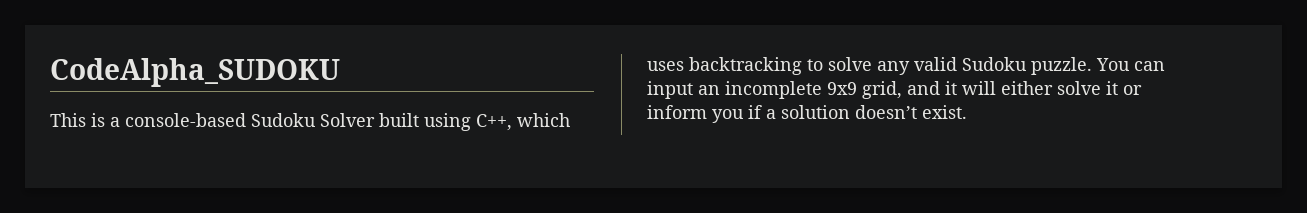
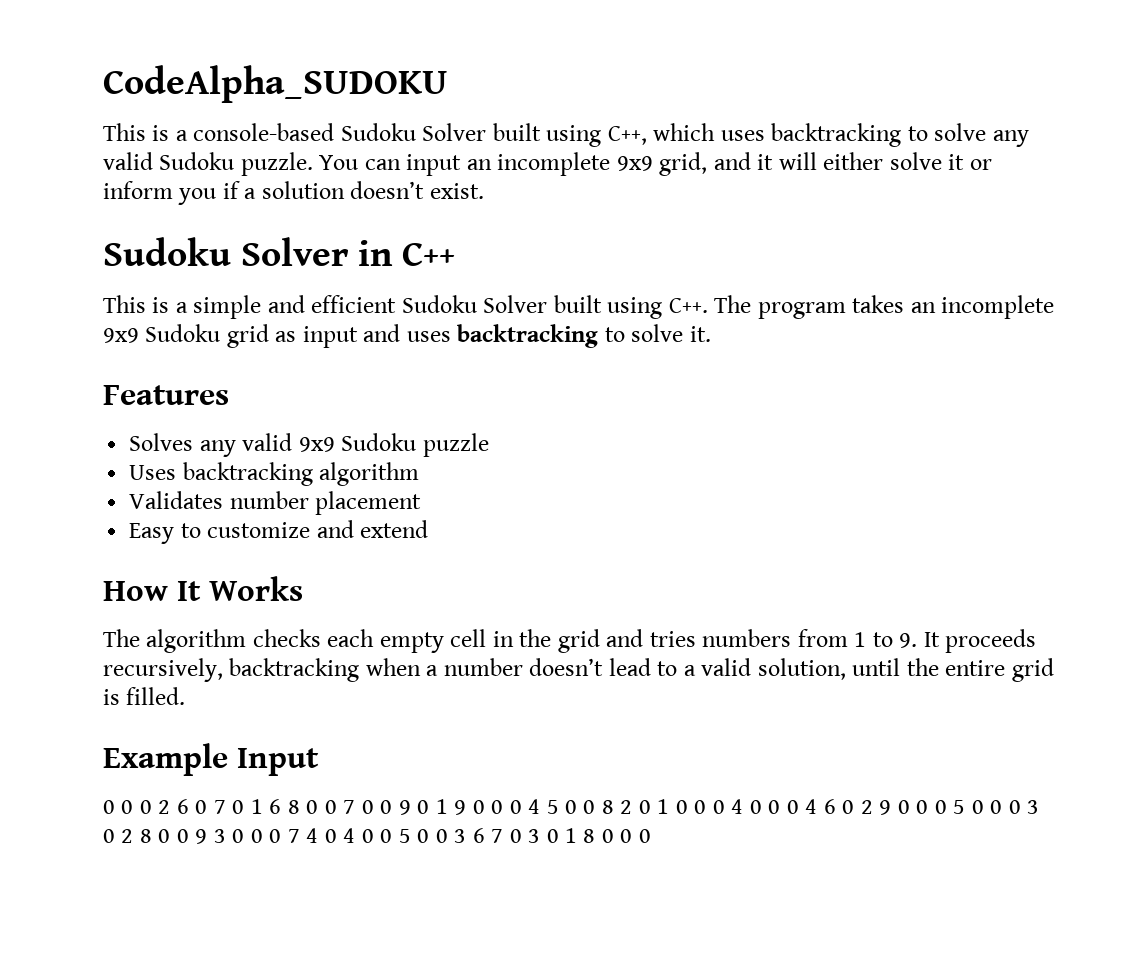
+ Sudoku Solver in C++
+ This is a simple and efficient Sudoku Solver built using C++. The program takes an incomplete 9x9 Sudoku grid as input and uses backtracking to solve it.
+ Features
+ Solves any valid 9x9 Sudoku puzzle
+ Uses backtracking algorithm
+ Validates number placement
+ Easy to customize and extend
+ How It Works
+ The algorithm checks each empty cell in the grid and tries numbers from 1 to 9. It proceeds recursively, backtracking when a number doesn’t lead to a valid solution, until the entire grid is filled.
+ Example Input
+ 0 0 0 2 6 0 7 0 1 6 8 0 0 7 0 0 9 0 1 9 0 0 0 4 5 0 0 8 2 0 1 0 0 0 4 0 0 0 4 6 0 2 9 0 0 0 5 0 0 0 3 0 2 8 0 0 9 3 0 0 0 7 4 0 4 0 0 5 0 0 3 6 7 0 3 0 1 8 0 0 0

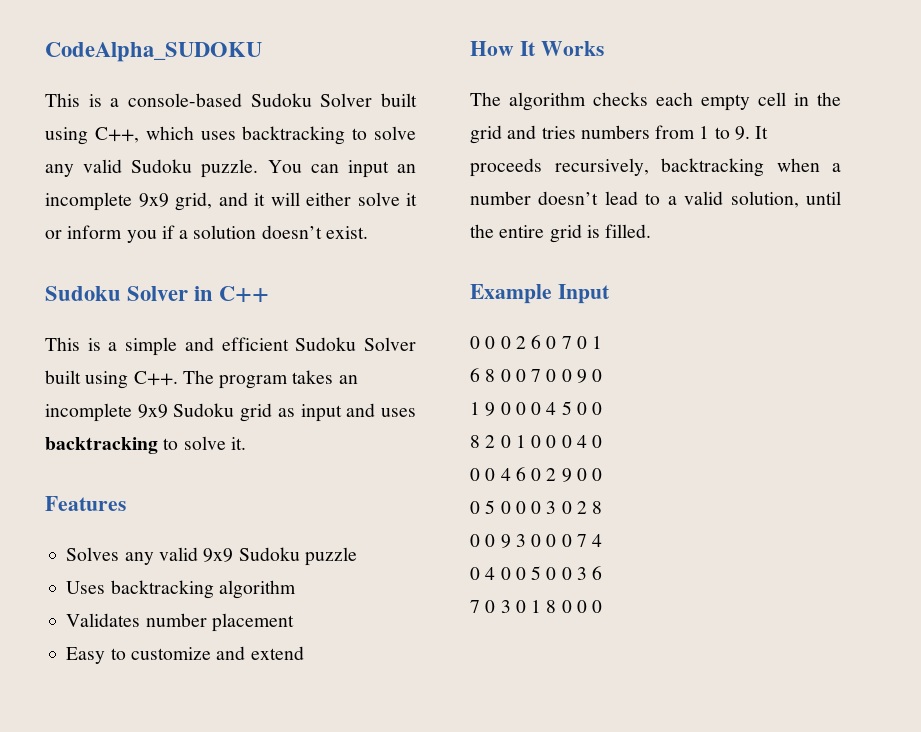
- 0 0 0 2 6 0 7 0 1 6 8 0 0 7 0 0 9 0 1 9 0 0 0 4 5 0 0 8 2 0 1 0 0 0 4 0 0 0 4 6 0 2 9 0 0 0 5 0 0 0 3 0 2 8 0 0 9 3 0 0 0 7 4 0 4 0 0 5 0 0 3 6 7 0 3 0 1 8 0 0 0
+ 0 0 0 2 6 0 7 0 1
+ 6 8 0 0 7 0 0 9 0
+ 1 9 0 0 0 4 5 0 0
+ 8 2 0 1 0 0 0 4 0
+ 0 0 4 6 0 2 9 0 0
+ 0 5 0 0 0 3 0 2 8
+ 0 0 9 3 0 0 0 7 4
+ 0 4 0 0 5 0 0 3 6
+ 7 0 3 0 1 8 0 0 0

